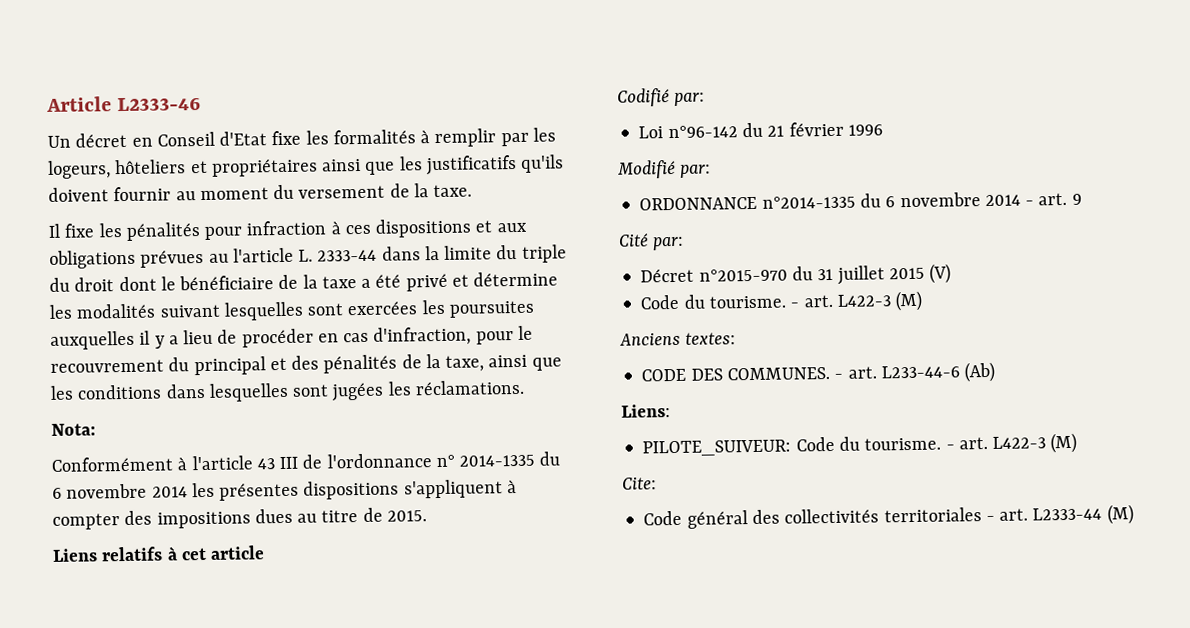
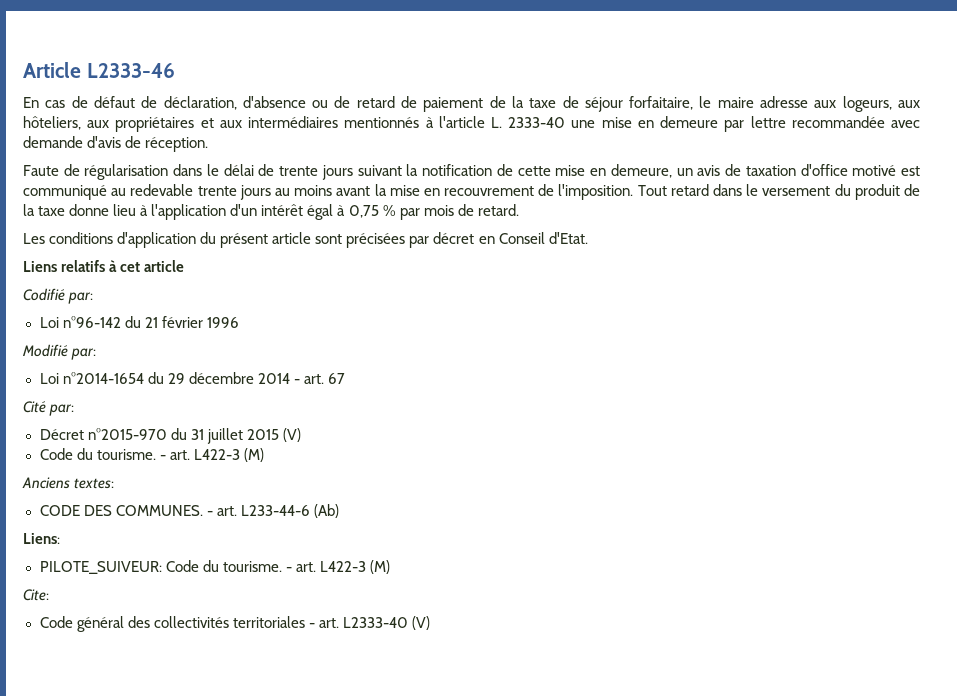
- Un décret en Conseil d'Etat fixe les formalités à remplir par les logeurs, hôteliers et propriétaires ainsi que les justificatifs qu'ils doivent fournir au moment du versement de la taxe.
- Il fixe les pénalités pour infraction à ces dispositions et aux obligations prévues au l'article L. 2333-44 dans la limite du triple du droit dont le bénéficiaire de la taxe a été privé et détermine les modalités suivant lesquelles sont exercées les poursuites auxquelles il y a lieu de procéder en cas d'infraction, pour le recouvrement du principal et des pénalités de la taxe, ainsi que les conditions dans lesquelles sont jugées les réclamations.
- Nota:
- Conformément à l'article 43 III de l'ordonnance n° 2014-1335 du 6 novembre 2014 les présentes dispositions s'appliquent à compter des impositions dues au titre de 2015.
+ En cas de défaut de déclaration, d'absence ou de retard de paiement de la taxe de séjour forfaitaire, le maire adresse aux logeurs, aux hôteliers, aux propriétaires et aux intermédiaires mentionnés à l'article L. 2333-40 une mise en demeure par lettre recommandée avec demande d'avis de réception.
+ Faute de régularisation dans le délai de trente jours suivant la notification de cette mise en demeure, un avis de taxation d'office motivé est communiqué au redevable trente jours au moins avant la mise en recouvrement de l'imposition. Tout retard dans le versement du produit de la taxe donne lieu à l'application d'un intérêt égal à 0,75 % par mois de retard.
+ Les conditions d'application du présent article sont précisées par décret en Conseil d'Etat.
- ORDONNANCE n°2014-1335 du 6 novembre 2014 - art. 9
+ Loi n°2014-1654 du 29 décembre 2014 - art. 67
- Code général des collectivités territoriales - art. L2333-44 (M)
+ Code général des collectivités territoriales - art. L2333-40 (V)

